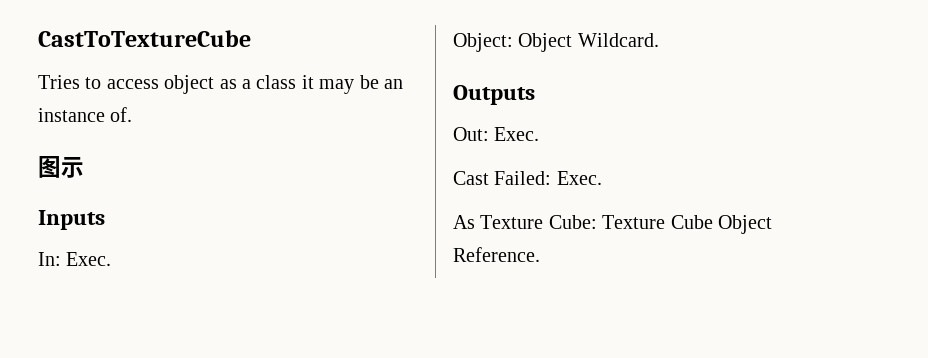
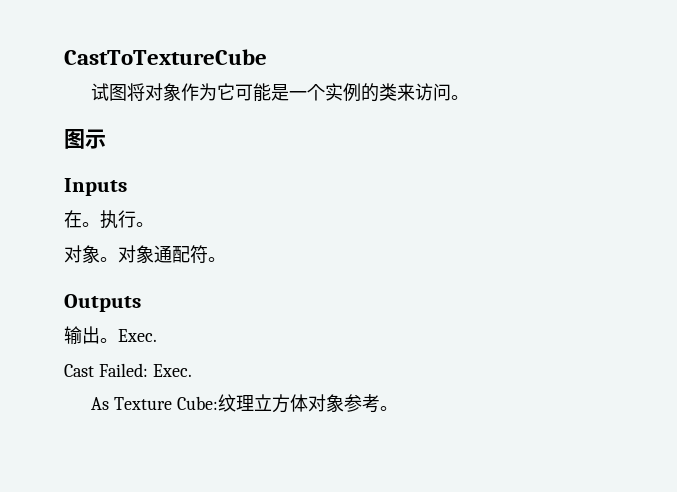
- Tries to access object as a class it may be an instance of.
+ 试图将对象作为它可能是一个实例的类来访问。
  图示
  Inputs
- In: Exec.
- Object: Object Wildcard.
+ 在。执行。
+ 对象。对象通配符。
- Out: Exec.
+ 输出。Exec.
- As Texture Cube: Texture Cube Object Reference.
+ As Texture Cube:纹理立方体对象参考。

